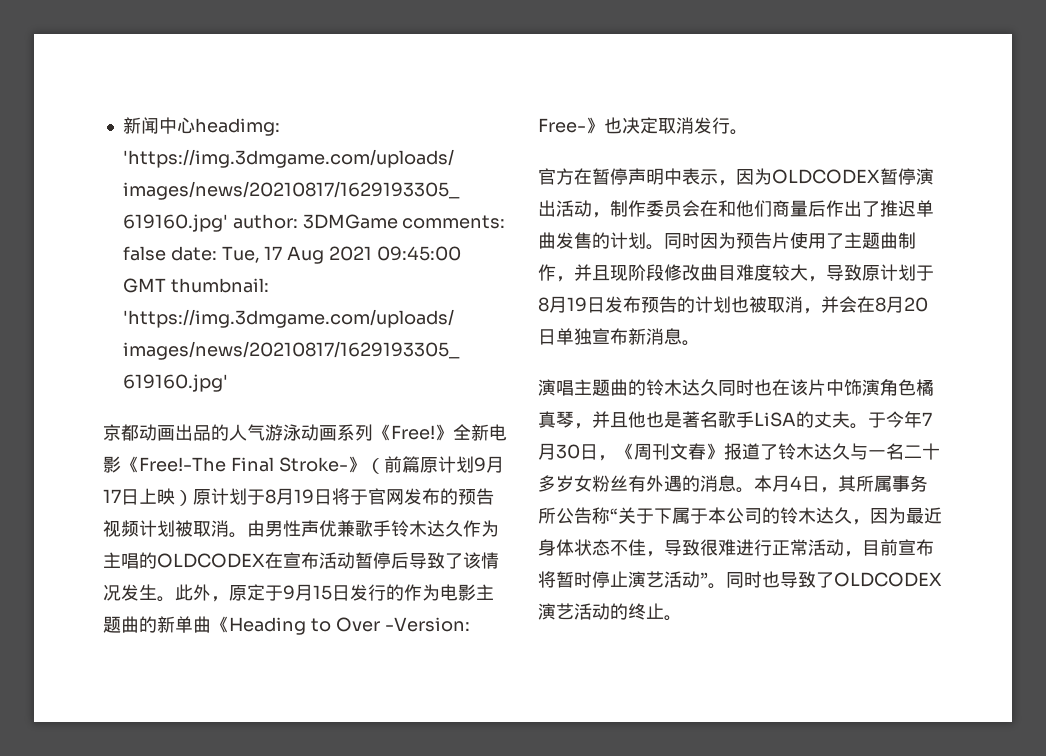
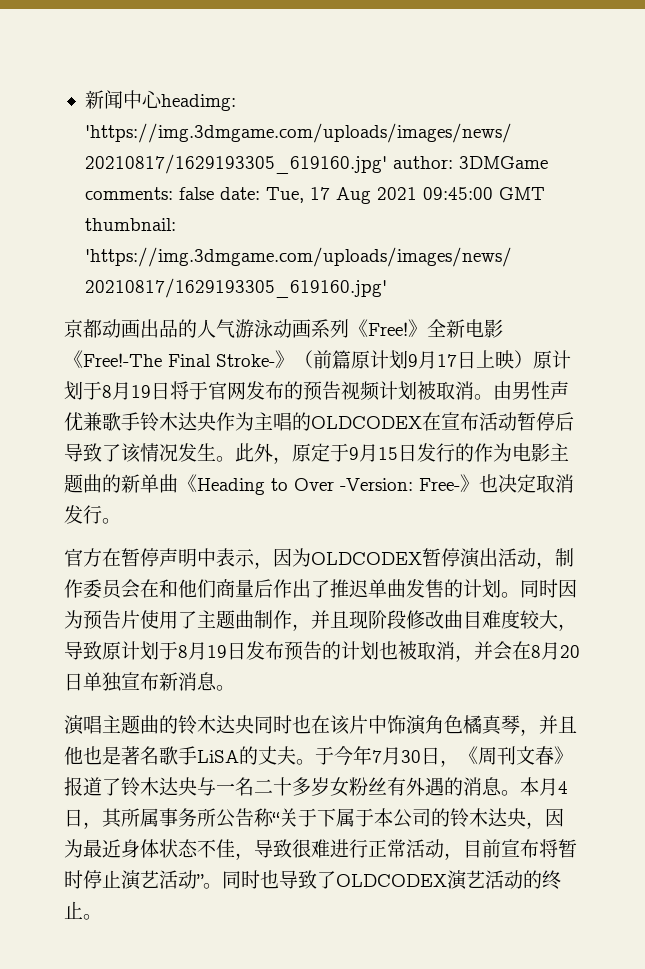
- 由男性声优兼歌手铃木达久作为主唱的OLDCODEX在宣布活动暂停后导致了该情况发生。
+ 由男性声优兼歌手铃木达央作为主唱的OLDCODEX在宣布活动暂停后导致了该情况发生。
- 演唱主题曲的铃木达久同时也在该片中饰演角色橘真琴，并且他也是著名歌手LiSA的丈夫。
+ 演唱主题曲的铃木达央同时也在该片中饰演角色橘真琴，并且他也是著名歌手LiSA的丈夫。
- 于今年7月30日，《周刊文春》报道了铃木达久与一名二十多岁女粉丝有外遇的消息。
+ 于今年7月30日，《周刊文春》报道了铃木达央与一名二十多岁女粉丝有外遇的消息。
- 本月4日，其所属事务所公告称“关于下属于本公司的铃木达久，因为最近身体状态不佳，导致很难进行正常活动，目前宣布将暂时停止演艺活动”。
+ 本月4日，其所属事务所公告称“关于下属于本公司的铃木达央，因为最近身体状态不佳，导致很难进行正常活动，目前宣布将暂时停止演艺活动”。

